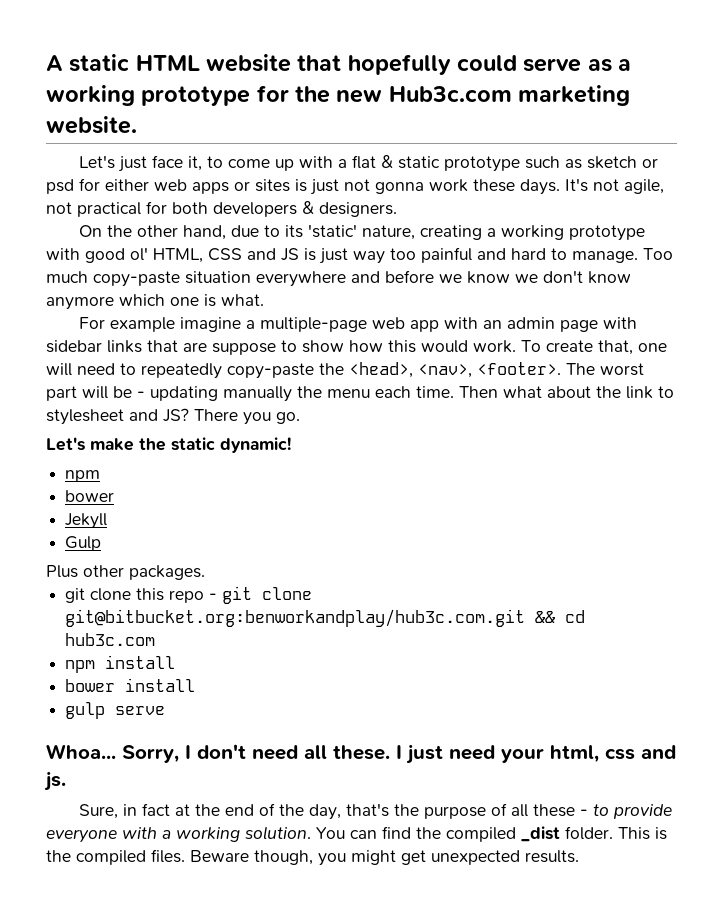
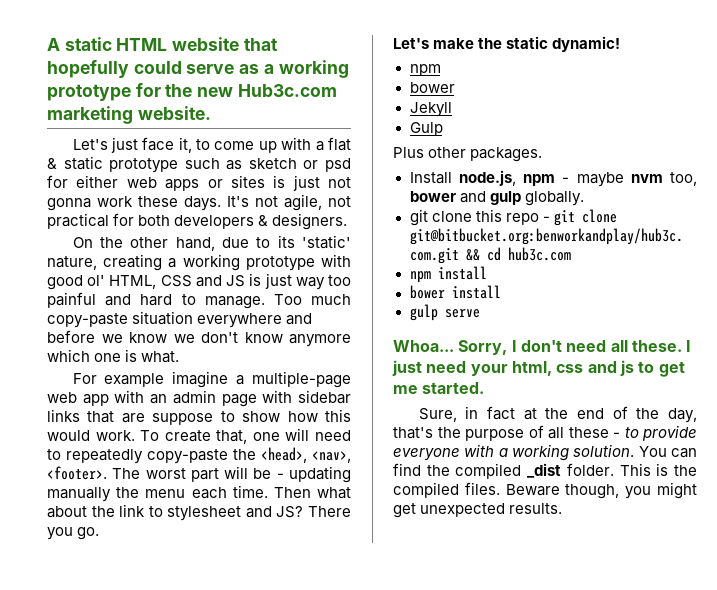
+ Install node.js, npm - maybe nvm too, bower and gulp globally.
- I just need your html, css and js.
+ I just need your html, css and js to get me started.

